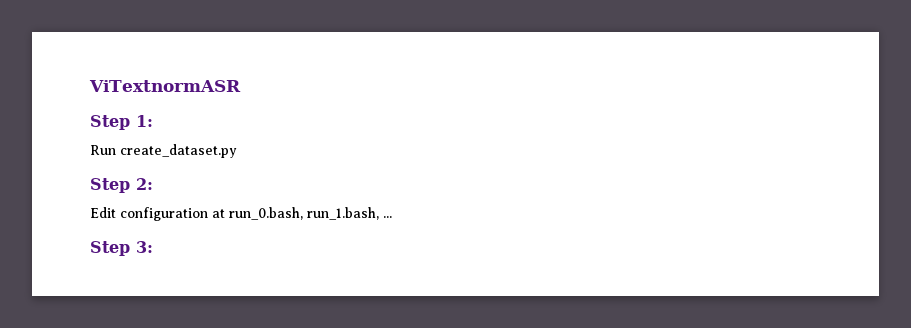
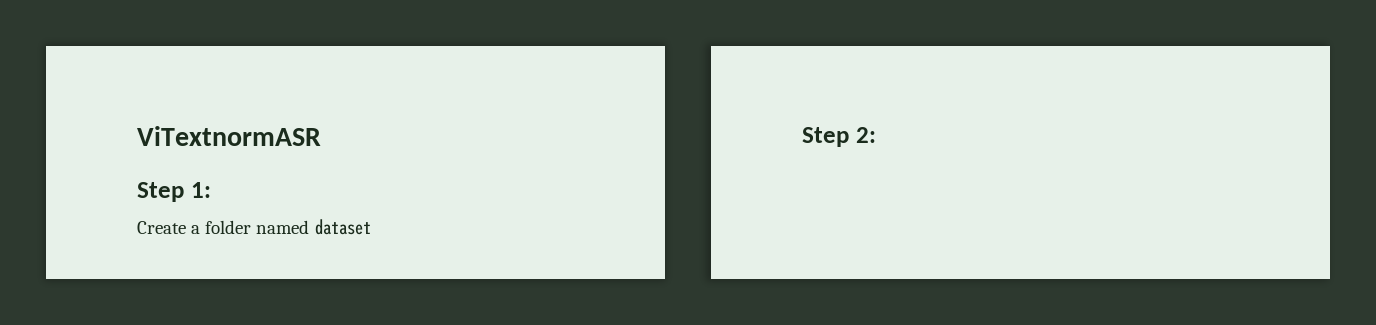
- Run create_dataset.py
+ Create a folder named dataset
  Step 2:
- Edit configuration at run_0.bash, run_1.bash, ...
- Step 3:

